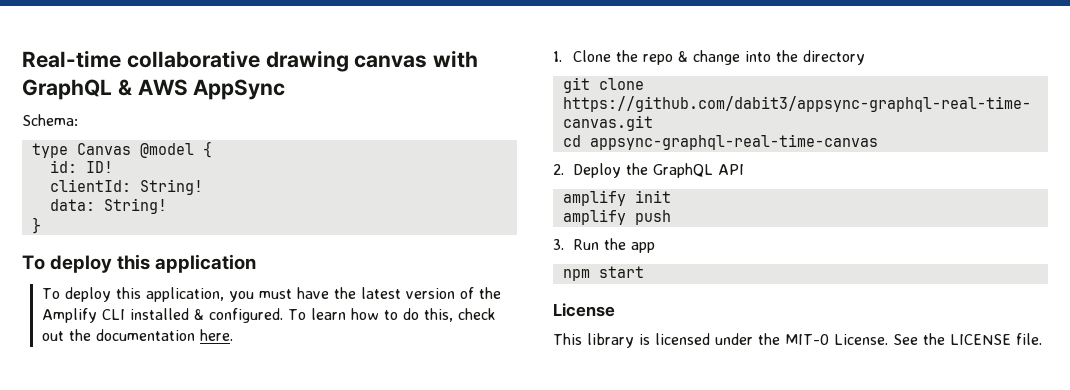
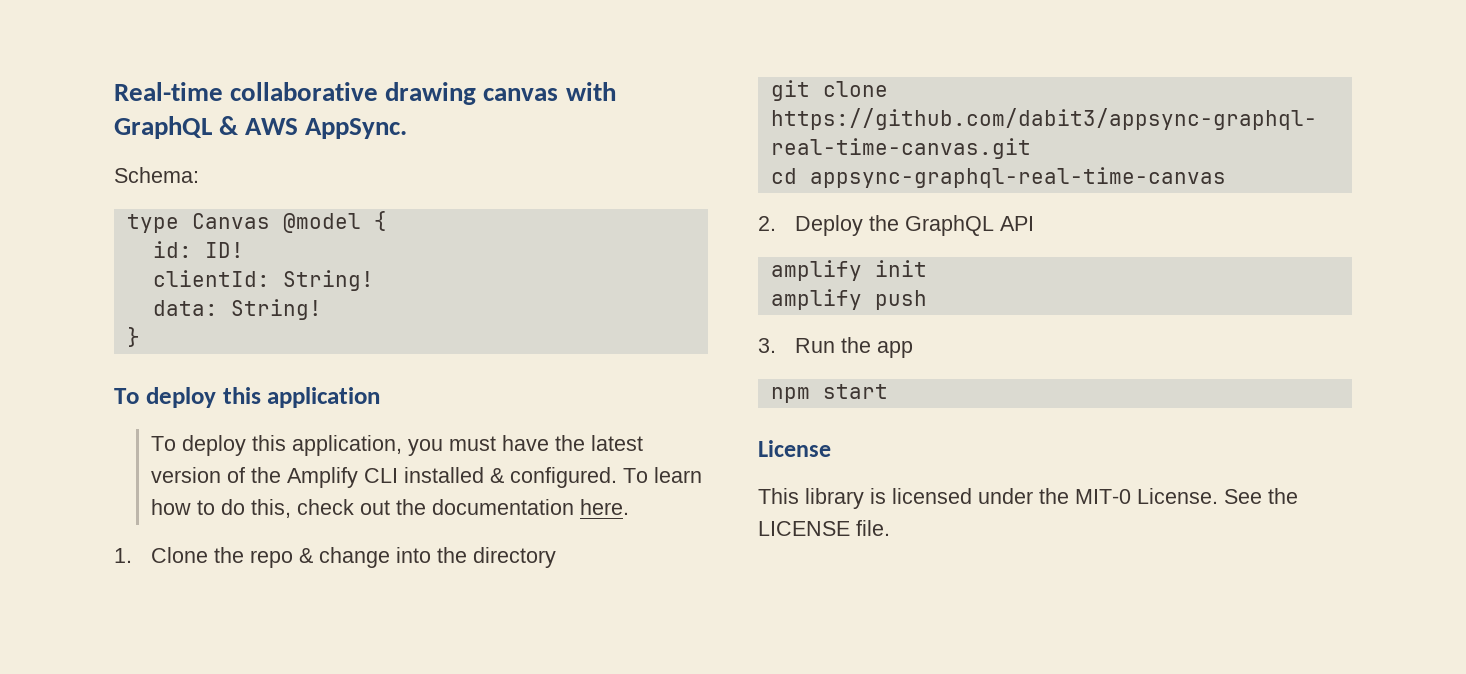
- Real-time collaborative drawing canvas with GraphQL & AWS AppSync
+ Real-time collaborative drawing canvas with GraphQL & AWS AppSync.

